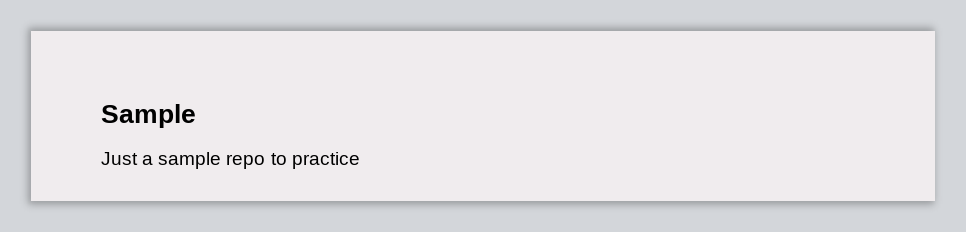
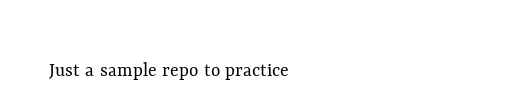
- Sample

